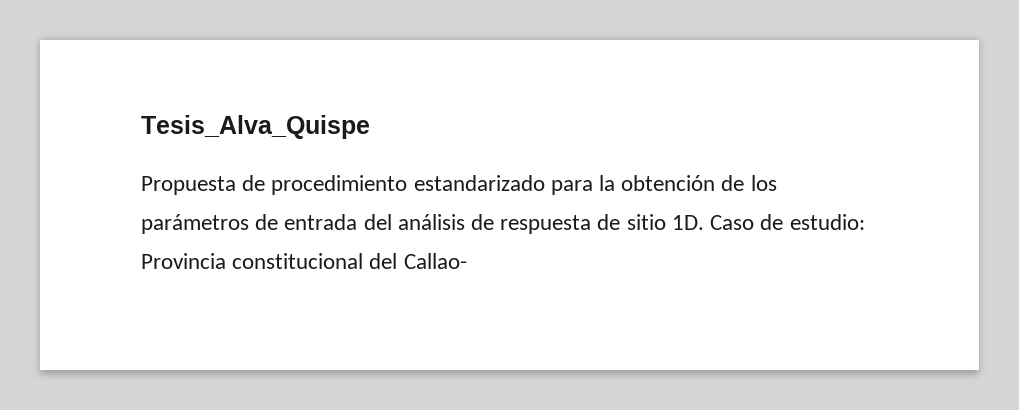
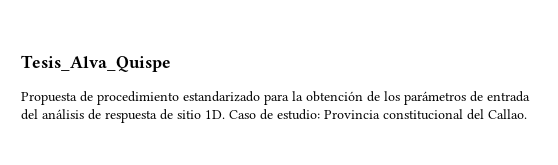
- Caso de estudio: Provincia constitucional del Callao-
+ Caso de estudio: Provincia constitucional del Callao.

